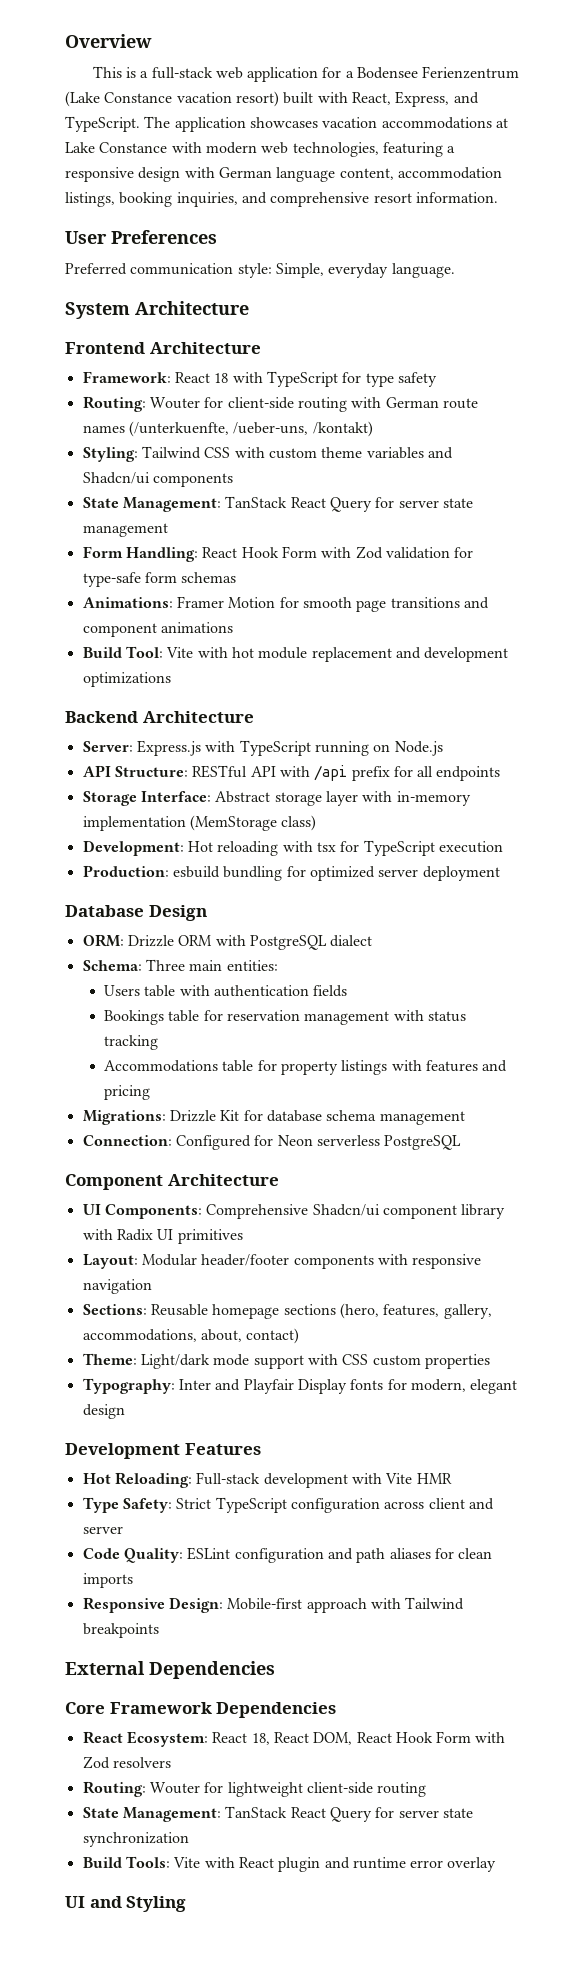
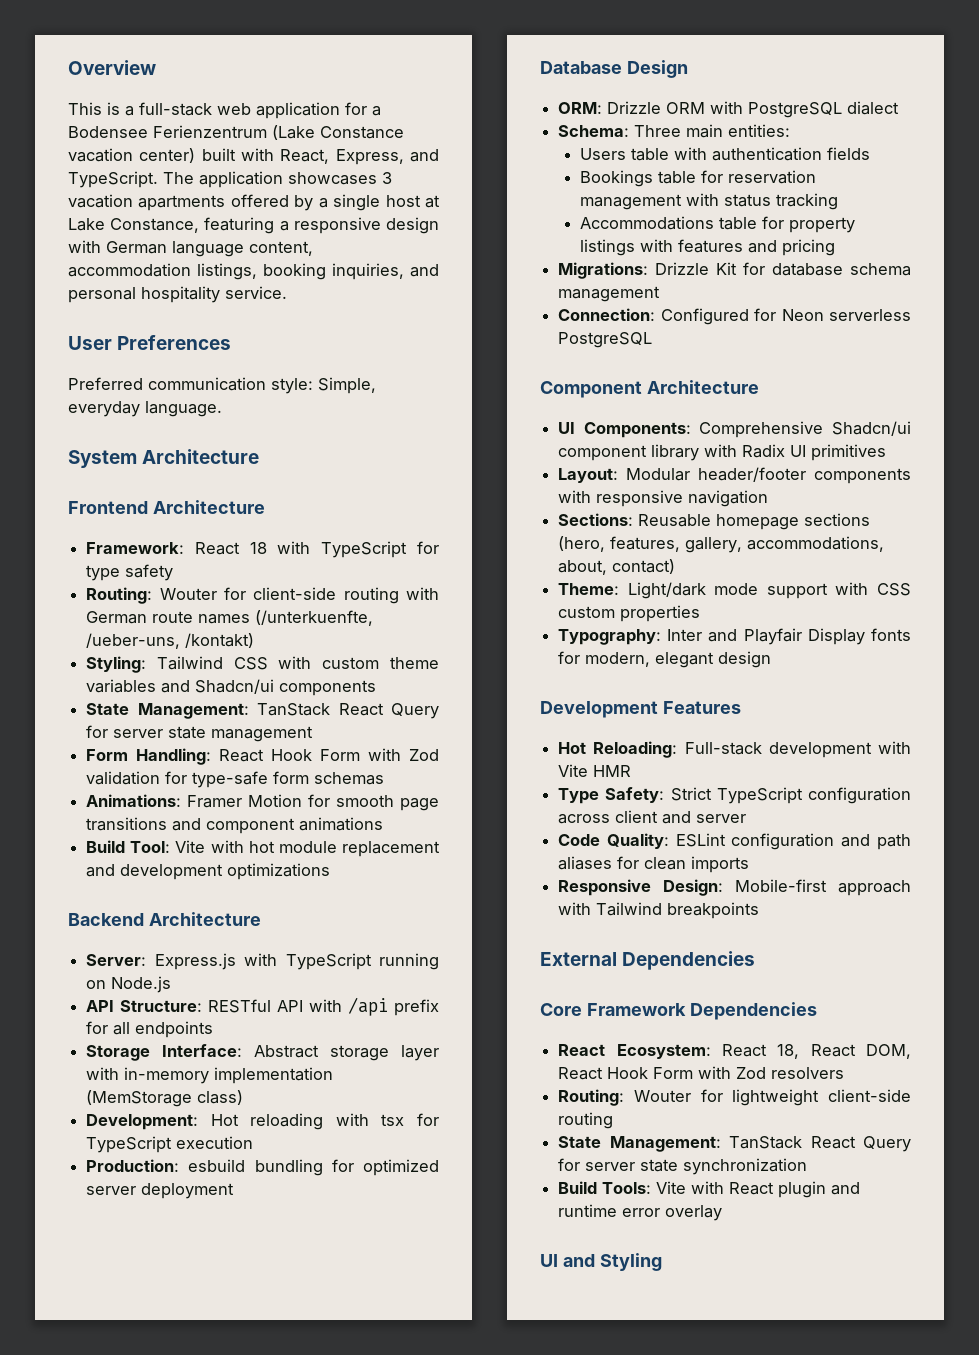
- This is a full-stack web application for a Bodensee Ferienzentrum (Lake Constance vacation resort) built with React, Express, and TypeScript.
+ This is a full-stack web application for a Bodensee Ferienzentrum (Lake Constance vacation center) built with React, Express, and TypeScript.
- The application showcases vacation accommodations at Lake Constance with modern web technologies, featuring a responsive design with German language content, accommodation listings, booking inquiries, and comprehensive resort information.
+ The application showcases 3 vacation apartments offered by a single host at Lake Constance, featuring a responsive design with German language content, accommodation listings, booking inquiries, and personal hospitality service.

